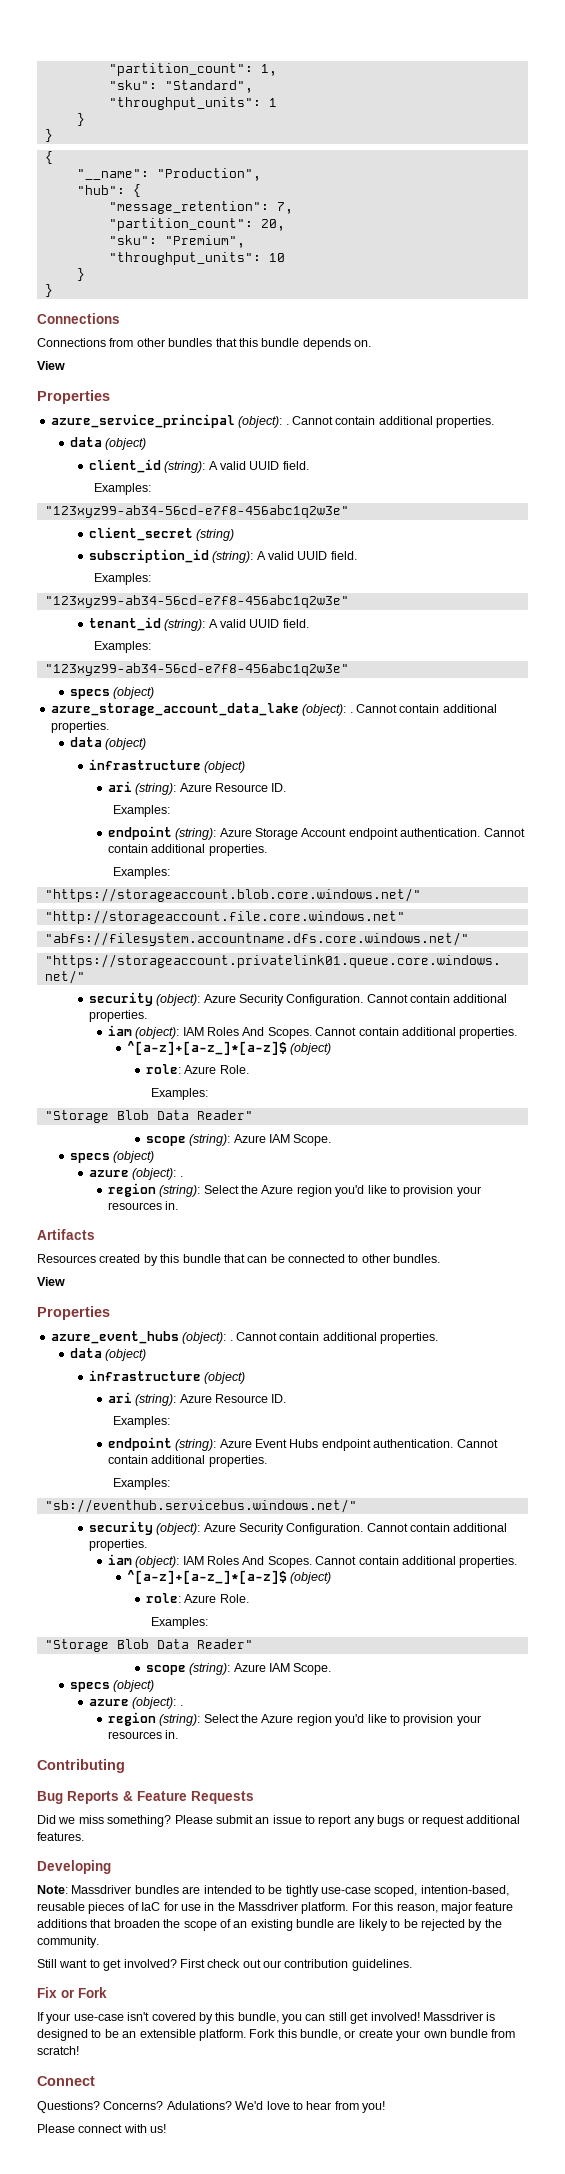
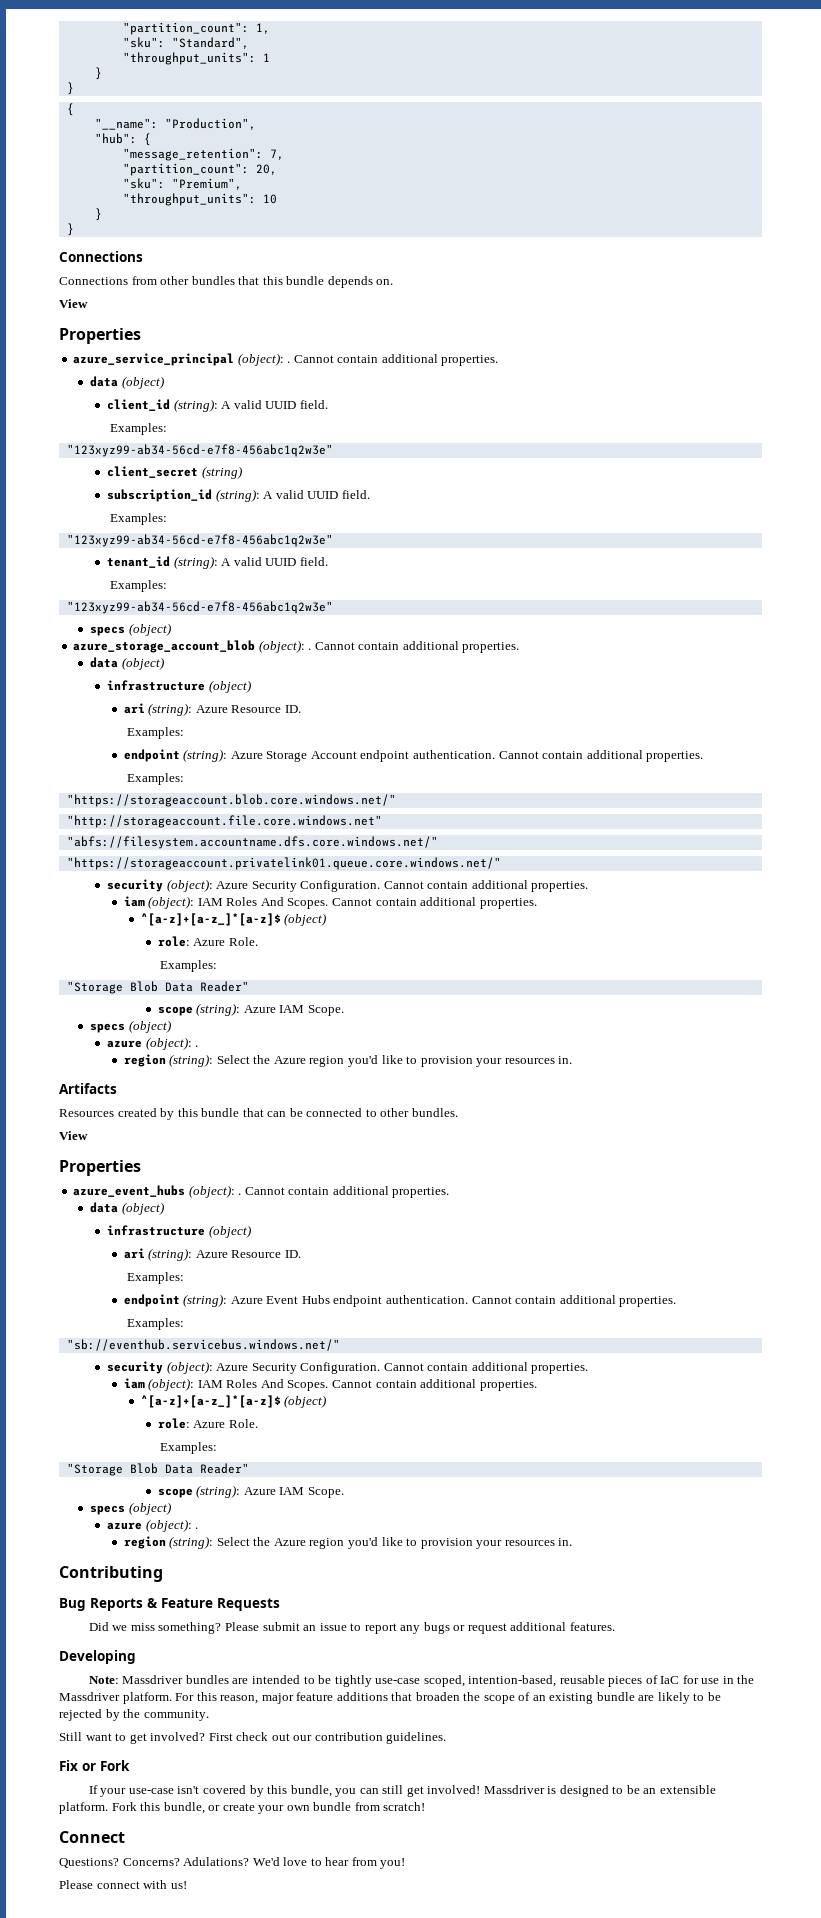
- azure_storage_account_data_lake (object): .
+ azure_storage_account_blob (object): .

